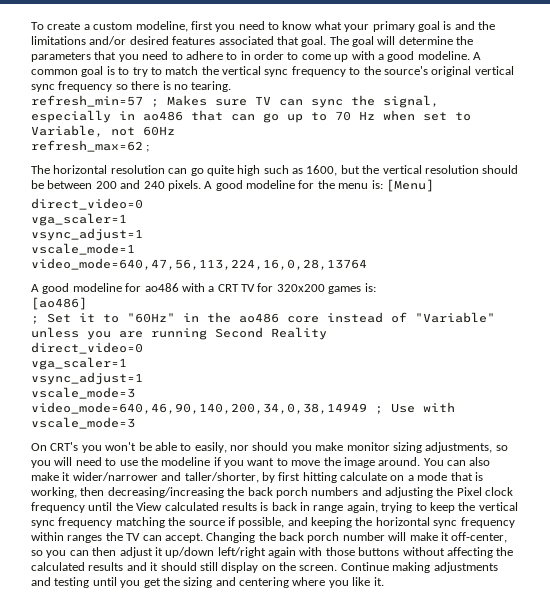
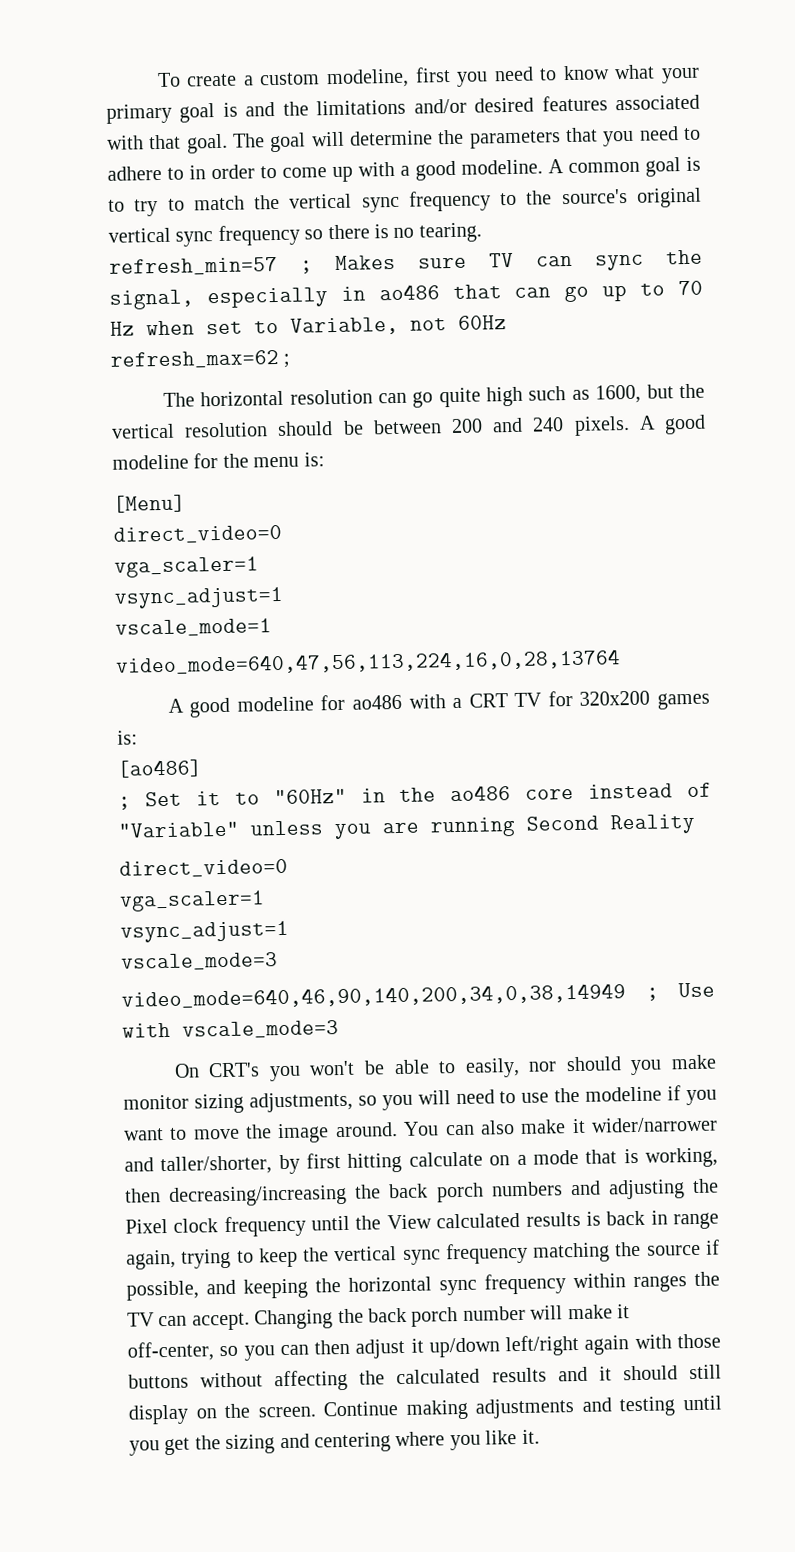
- To create a custom modeline, first you need to know what your primary goal is and the limitations and/or desired features associated that goal.
+ To create a custom modeline, first you need to know what your primary goal is and the limitations and/or desired features associated with that goal.
- A good modeline for the menu is: [Menu]
+ A good modeline for the menu is:
+ [Menu]

